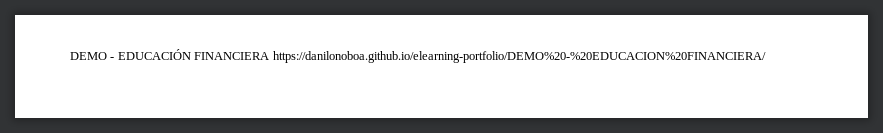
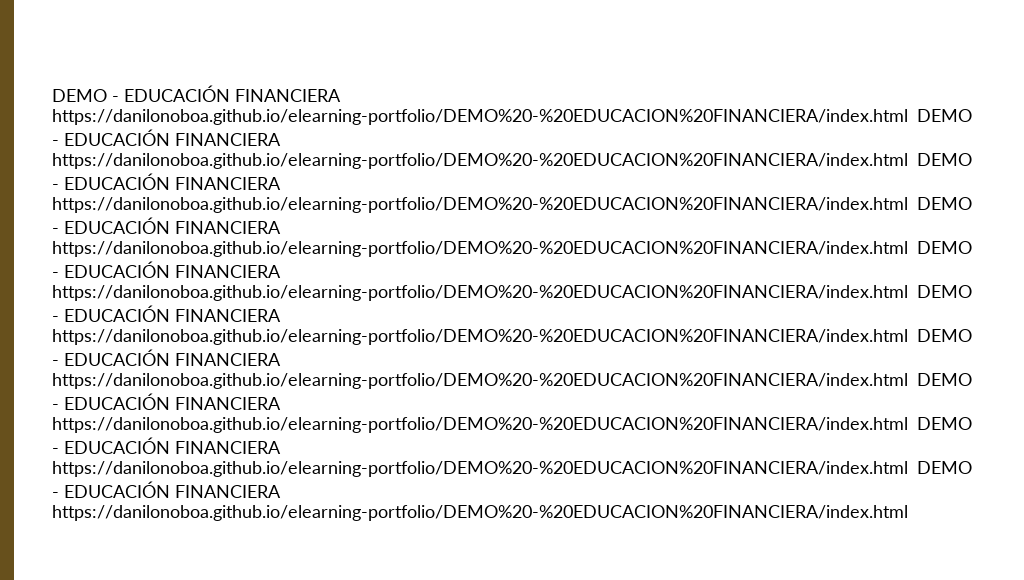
- DEMO - EDUCACIÓN FINANCIERA https://danilonoboa.github.io/elearning-portfolio/DEMO%20-%20EDUCACION%20FINANCIERA/
+ DEMO - EDUCACIÓN FINANCIERA https://danilonoboa.github.io/elearning-portfolio/DEMO%20-%20EDUCACION%20FINANCIERA/index.html DEMO - EDUCACIÓN FINANCIERA https://danilonoboa.github.io/elearning-portfolio/DEMO%20-%20EDUCACION%20FINANCIERA/index.html DEMO - EDUCACIÓN FINANCIERA https://danilonoboa.github.io/elearning-portfolio/DEMO%20-%20EDUCACION%20FINANCIERA/index.html DEMO - EDUCACIÓN FINANCIERA https://danilonoboa.github.io/elearning-portfolio/DEMO%20-%20EDUCACION%20FINANCIERA/index.html DEMO - EDUCACIÓN FINANCIERA https://danilonoboa.github.io/elearning-portfolio/DEMO%20-%20EDUCACION%20FINANCIERA/index.html DEMO - EDUCACIÓN FINANCIERA https://danilonoboa.github.io/elearning-portfolio/DEMO%20-%20EDUCACION%20FINANCIERA/index.html DEMO - EDUCACIÓN FINANCIERA https://danilonoboa.github.io/elearning-portfolio/DEMO%20-%20EDUCACION%20FINANCIERA/index.html DEMO - EDUCACIÓN FINANCIERA https://danilonoboa.github.io/elearning-portfolio/DEMO%20-%20EDUCACION%20FINANCIERA/index.html DEMO - EDUCACIÓN FINANCIERA https://danilonoboa.github.io/elearning-portfolio/DEMO%20-%20EDUCACION%20FINANCIERA/index.html DEMO - EDUCACIÓN FINANCIERA https://danilonoboa.github.io/elearning-portfolio/DEMO%20-%20EDUCACION%20FINANCIERA/index.html

